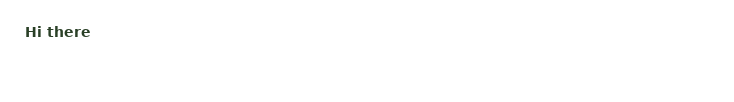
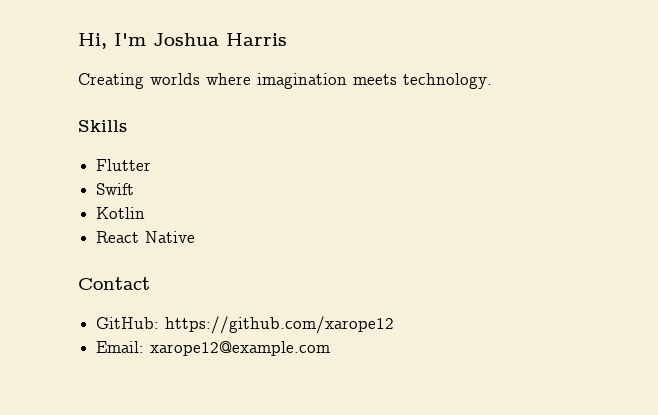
- Hi there
+ Hi, I'm Joshua Harris
+ Creating worlds where imagination meets technology.
+ Skills
+ Flutter
+ Swift
+ Kotlin
+ React Native
+ Contact
+ GitHub: https://github.com/xarope12
+ Email: xarope12@example.com

